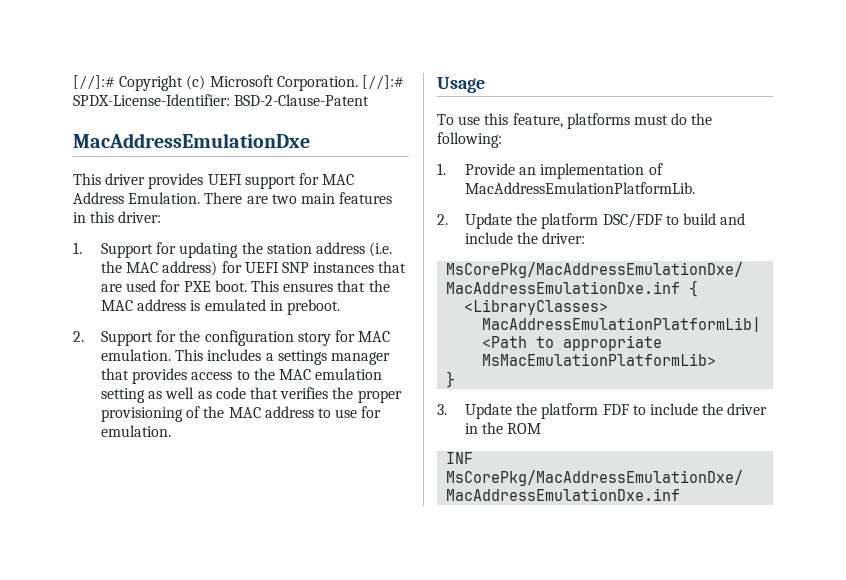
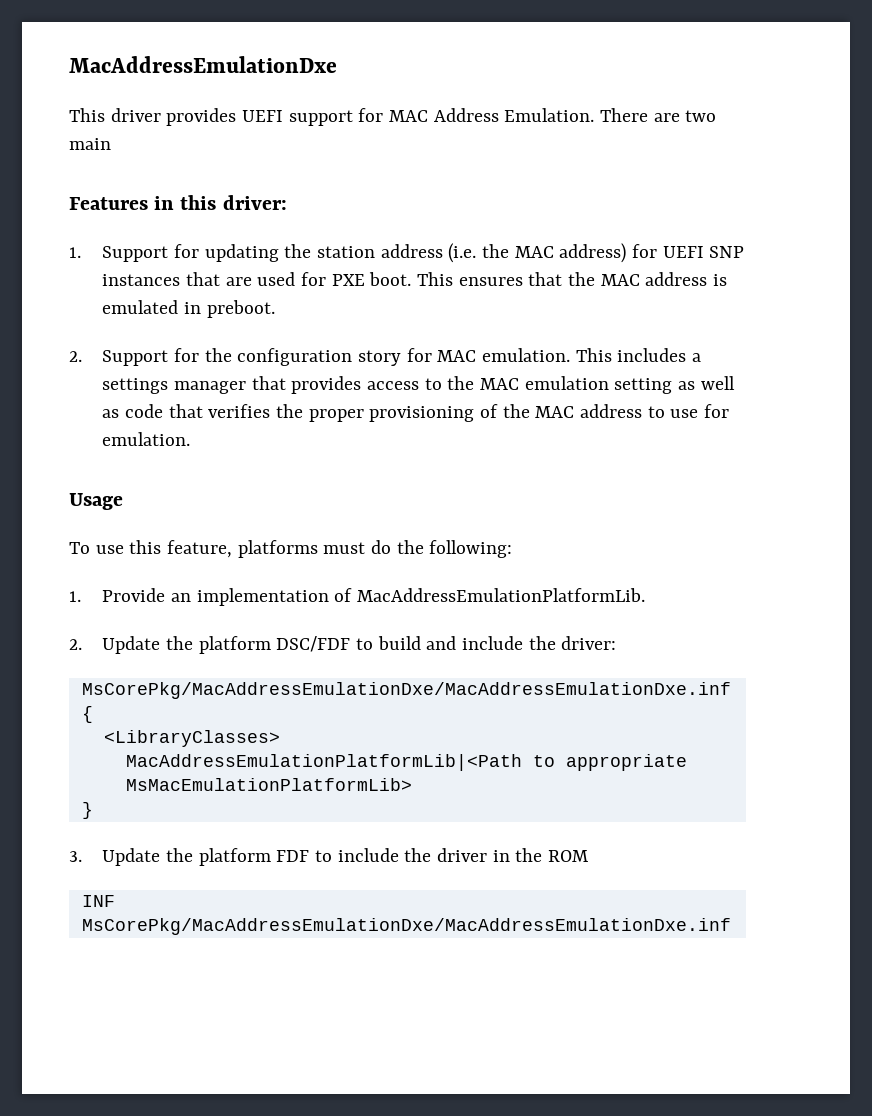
- [//]:# Copyright (c) Microsoft Corporation. [//]:# SPDX-License-Identifier: BSD-2-Clause-Patent
- There are two main features in this driver:
+ There are two main
+ Features in this driver:

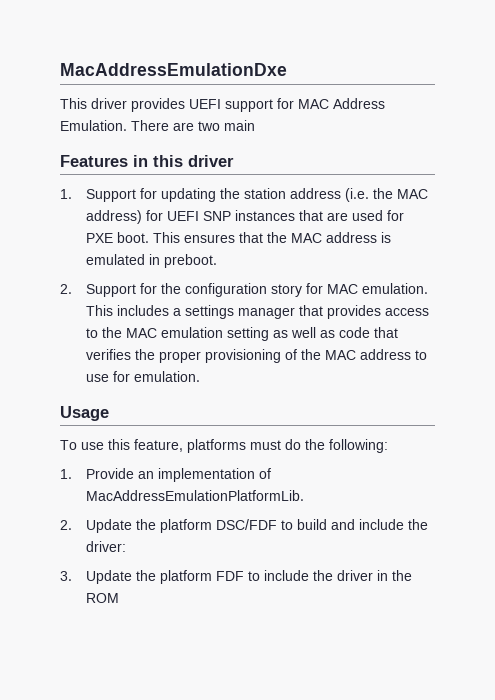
- Features in this driver:
+ Features in this driver
- MsCorePkg/MacAddressEmulationDxe/MacAddressEmulationDxe.inf {
- <LibraryClasses>
- MacAddressEmulationPlatformLib|<Path to appropriate MsMacEmulationPlatformLib>
- }
- INF MsCorePkg/MacAddressEmulationDxe/MacAddressEmulationDxe.inf

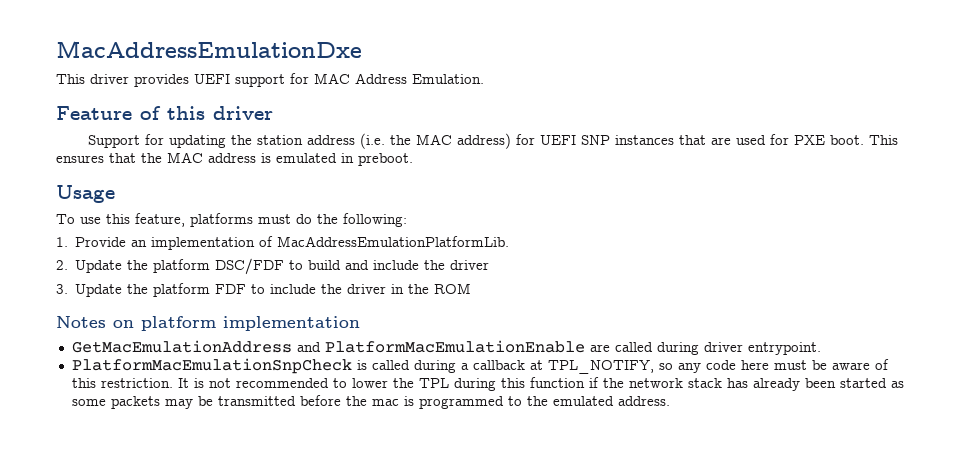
- This driver provides UEFI support for MAC Address Emulation. There are two main
- Features in this driver
+ This driver provides UEFI support for MAC Address Emulation.
+ Feature of this driver
- 1. Support for updating the station address (i.e. the MAC address) for UEFI SNP instances that are used for PXE boot.
+ Support for updating the station address (i.e. the MAC address) for UEFI SNP instances that are used for PXE boot.
- 2. Support for the configuration story for MAC emulation. This includes a settings manager that provides access to the MAC emulation setting as well as code that verifies the proper provisioning of the MAC address to use for emulation.
- 2. Update the platform DSC/FDF to build and include the driver:
+ 2. Update the platform DSC/FDF to build and include the driver
+ Notes on platform implementation
+ GetMacEmulationAddress and PlatformMacEmulationEnable are called during driver entrypoint.
+ PlatformMacEmulationSnpCheck is called during a callback at TPL_NOTIFY, so any code here must be aware of this restriction. It is not recommended to lower the TPL during this function if the network stack has already been started as some packets may be transmitted before the mac is programmed to the emulated address.

